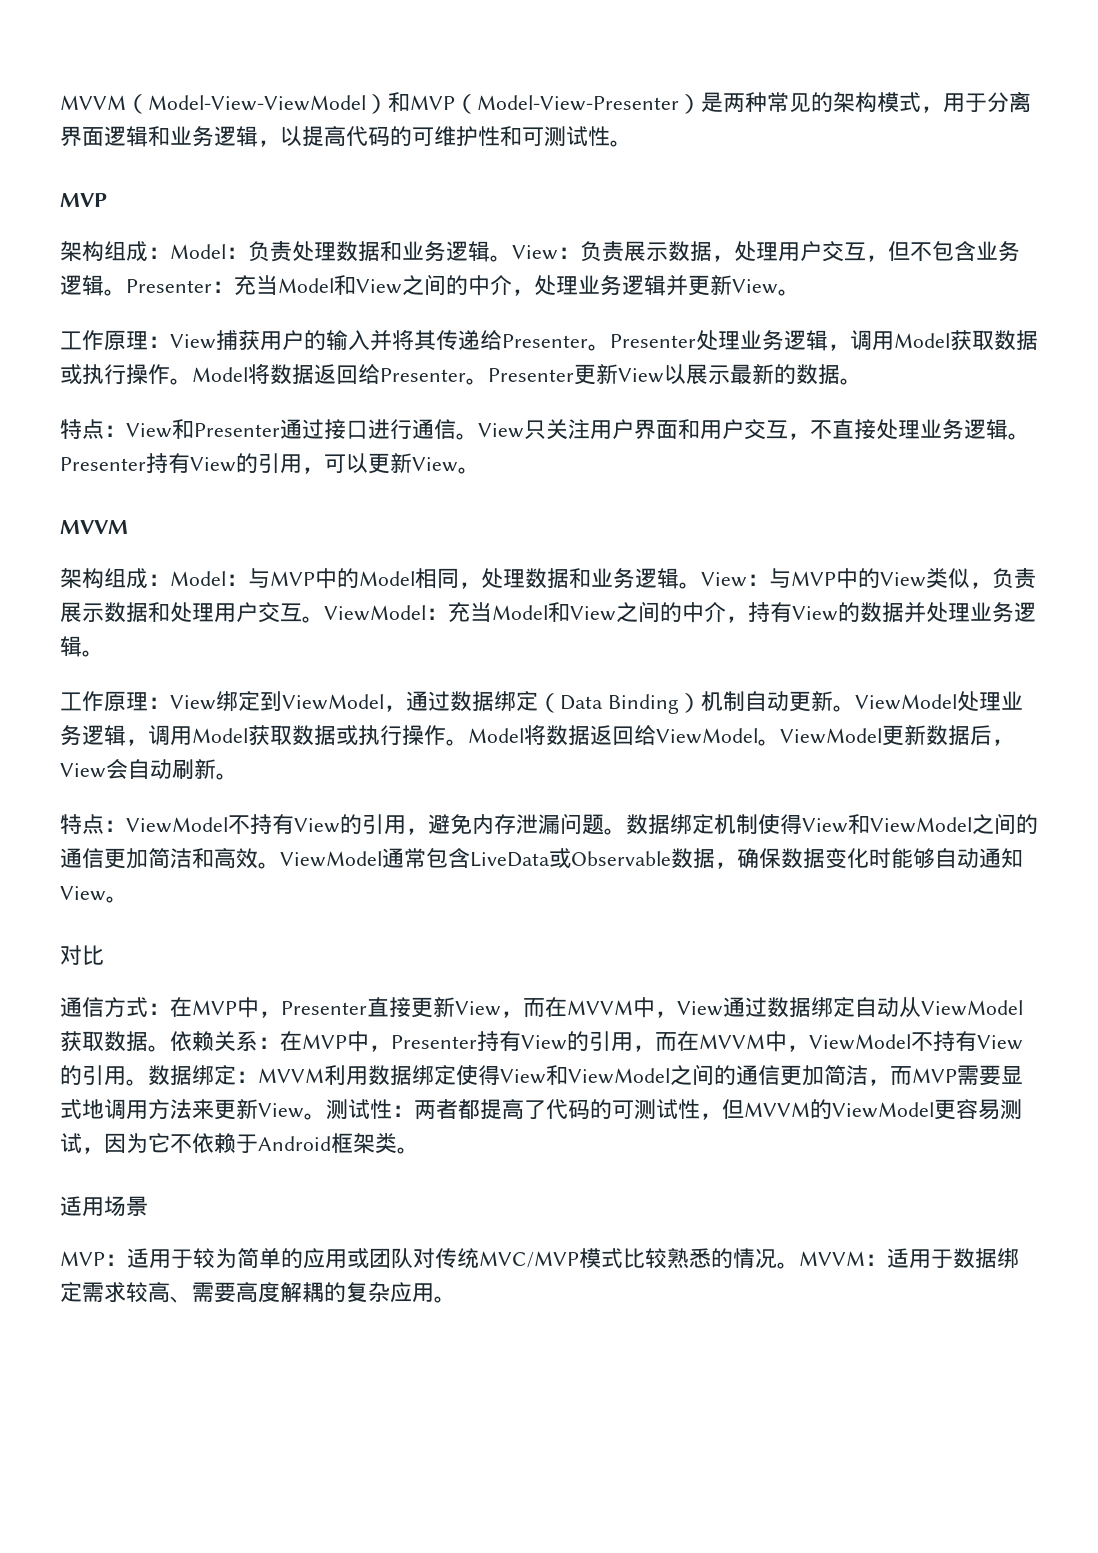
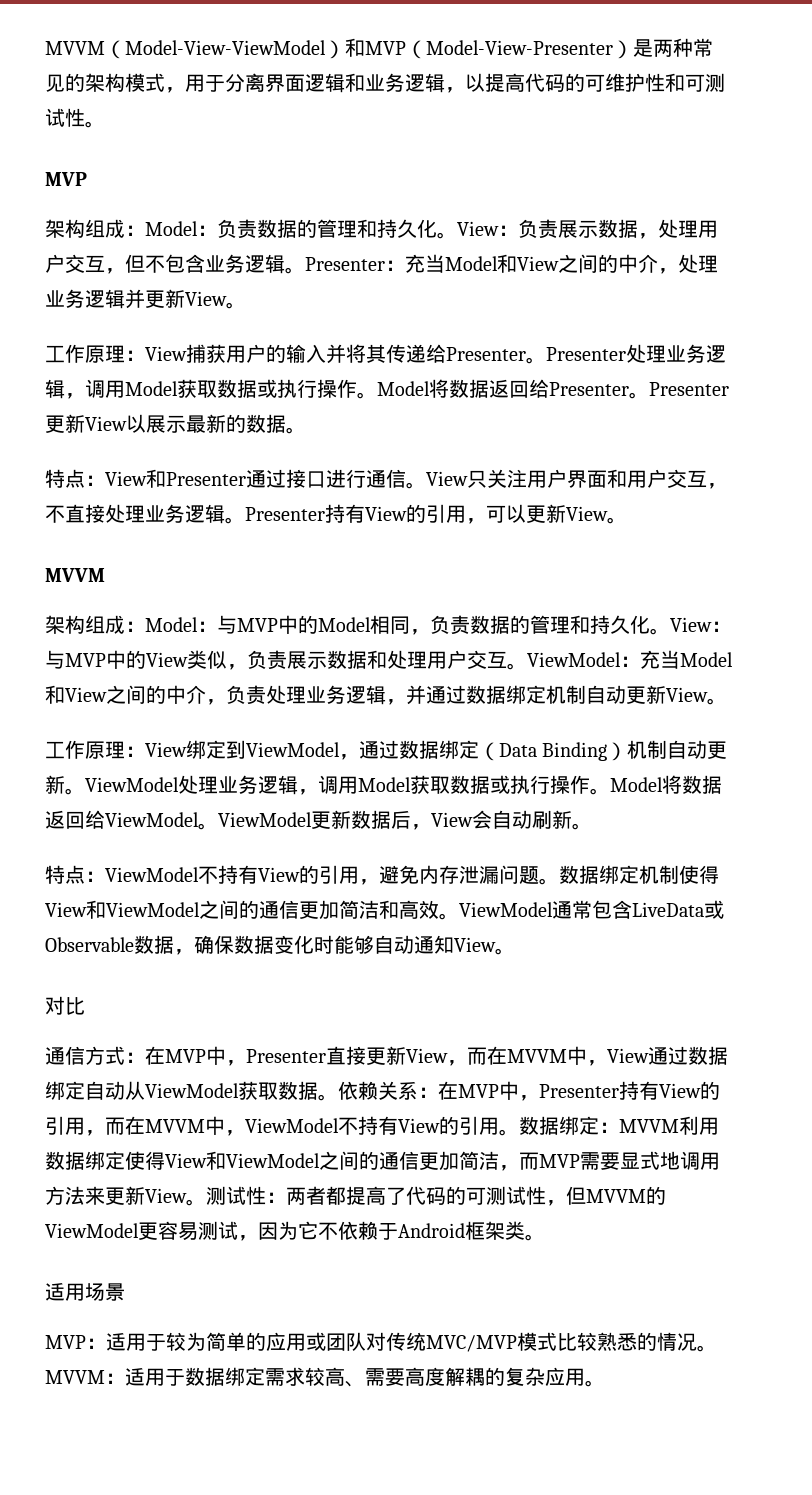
- 架构组成：Model：负责处理数据和业务逻辑。
+ 架构组成：Model：负责数据的管理和持久化。
- 架构组成：Model：与MVP中的Model相同，处理数据和业务逻辑。
+ 架构组成：Model：与MVP中的Model相同，负责数据的管理和持久化。
- ViewModel：充当Model和View之间的中介，持有View的数据并处理业务逻辑。
+ ViewModel：充当Model和View之间的中介，负责处理业务逻辑，并通过数据绑定机制自动更新View。

